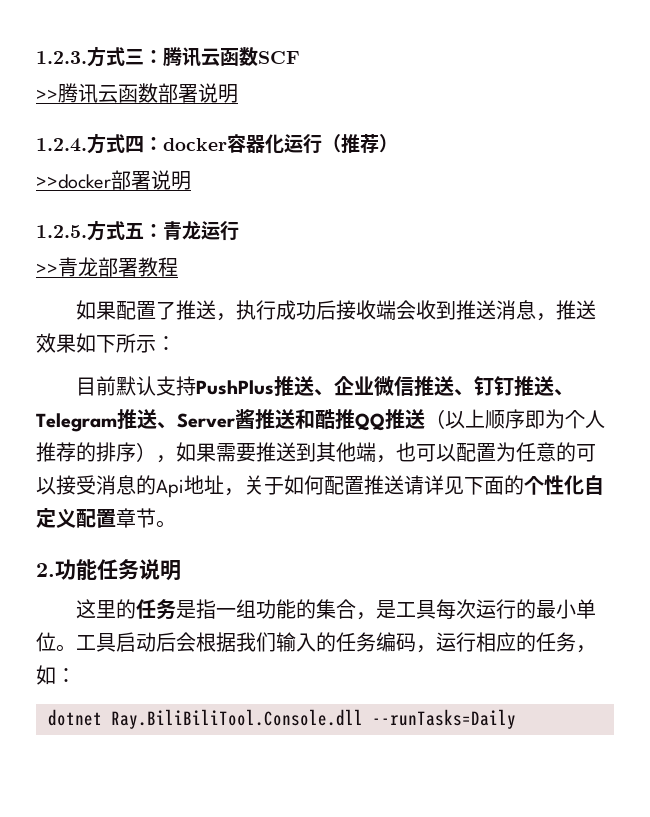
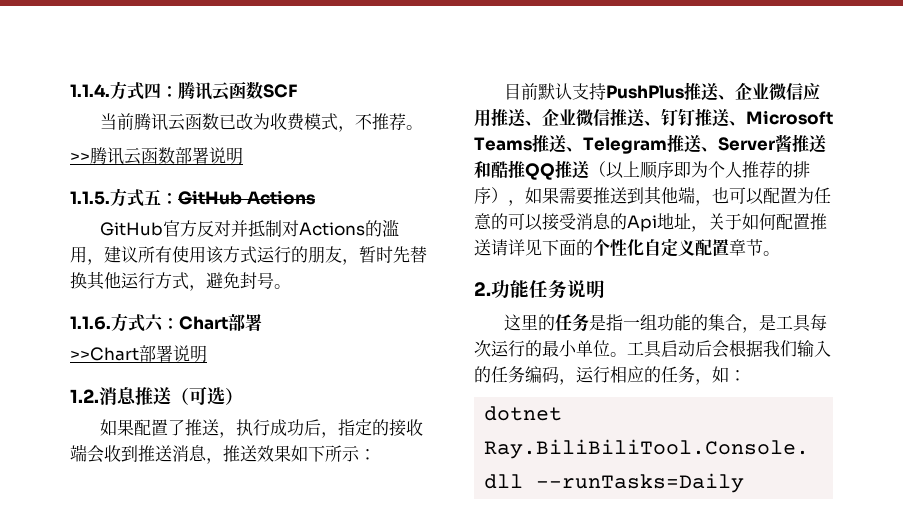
- 1.2.3.方式三：腾讯云函数SCF
+ 1.1.4.方式四：腾讯云函数SCF
+ 当前腾讯云函数已改为收费模式，不推荐。
- 1.2.4.方式四：docker容器化运行（推荐）
- >>docker部署说明
- 1.2.5.方式五：青龙运行
- >>青龙部署教程
+ 1.1.5.方式五：GitHub Actions
+ GitHub官方反对并抵制对Actions的滥用，建议所有使用该方式运行的朋友，暂时先替换其他运行方式，避免封号。
+ 1.1.6.方式六：Chart部署
+ >>Chart部署说明
+ 1.2.消息推送（可选）
- 如果配置了推送，执行成功后接收端会收到推送消息，推送效果如下所示：
+ 如果配置了推送，执行成功后，指定的接收端会收到推送消息，推送效果如下所示：
- 目前默认支持PushPlus推送、企业微信推送、钉钉推送、Telegram推送、Server酱推送和酷推QQ推送（以上顺序即为个人推荐的排序），如果需要推送到其他端，也可以配置为任意的可以接受消息的Api地址，关于如何配置推送请详见下面的个性化自定义配置章节。
+ 目前默认支持PushPlus推送、企业微信应用推送、企业微信推送、钉钉推送、Microsoft Teams推送、Telegram推送、Server酱推送和酷推QQ推送（以上顺序即为个人推荐的排序），如果需要推送到其他端，也可以配置为任意的可以接受消息的Api地址，关于如何配置推送请详见下面的个性化自定义配置章节。

